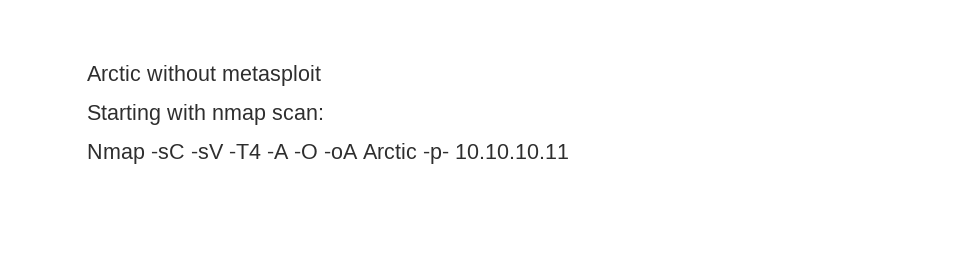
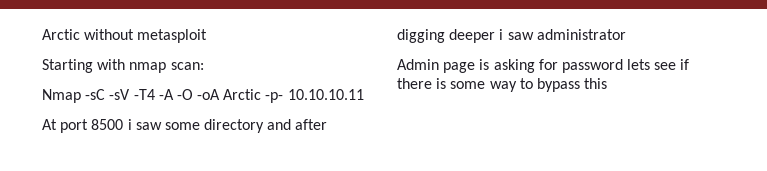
+ At port 8500 i saw some directory and after digging deeper i saw administrator
+ Admin page is asking for password lets see if there is some way to bypass this

